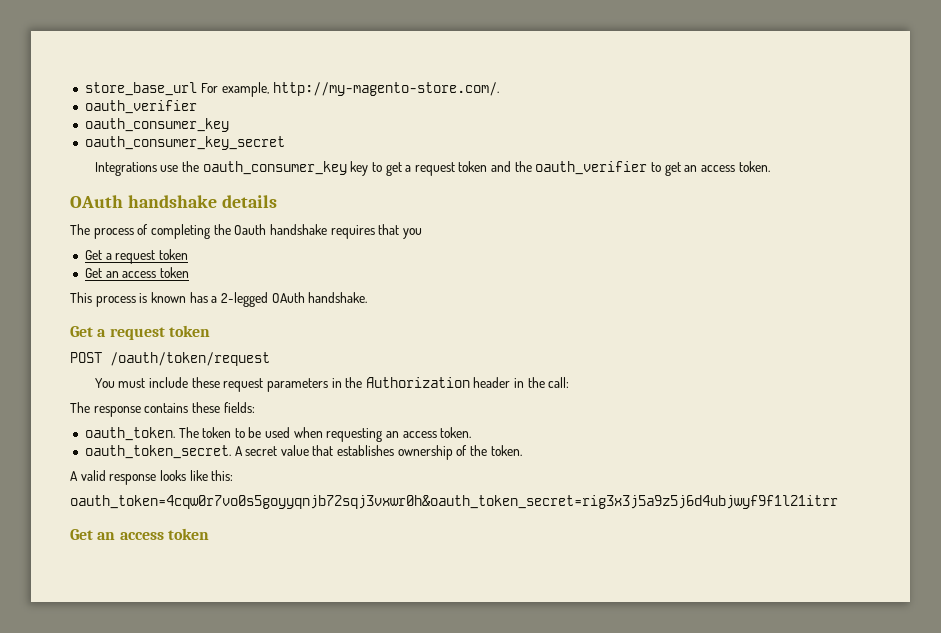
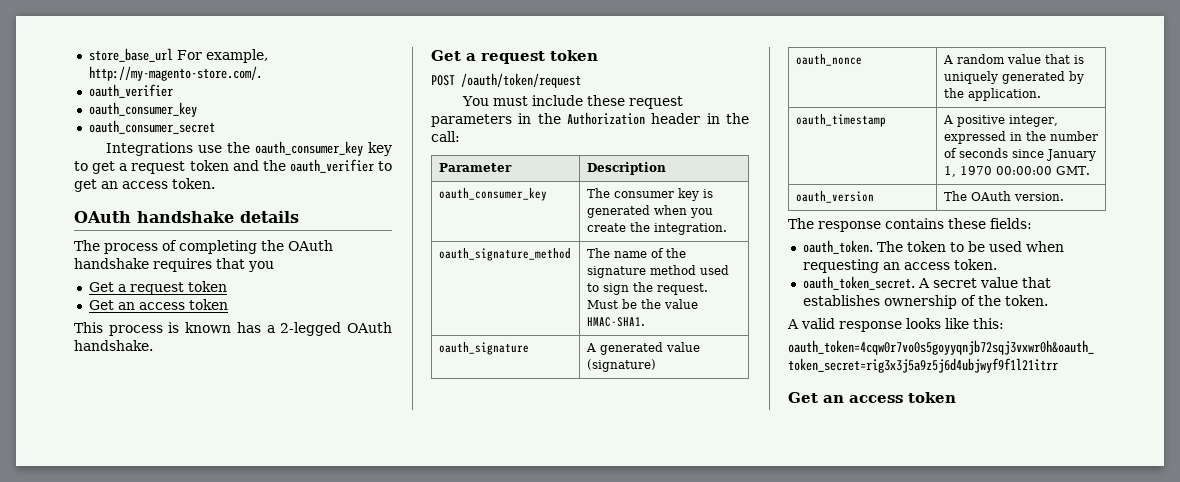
- oauth_consumer_key_secret
+ oauth_consumer_secret
- The process of completing the Oauth handshake requires that you
+ The process of completing the OAuth handshake requires that you
+ Parameter | Description
+ oauth_consumer_key | The consumer key is generated when you create the integration.
+ oauth_signature_method | The name of the signature method used to sign the request. Must be the value HMAC-SHA1.
+ oauth_signature | A generated value (signature)
+ oauth_nonce | A random value that is uniquely generated by the application.
+ oauth_timestamp | A positive integer, expressed in the number of seconds since January 1, 1970 00:00:00 GMT.
+ oauth_version | The OAuth version.

